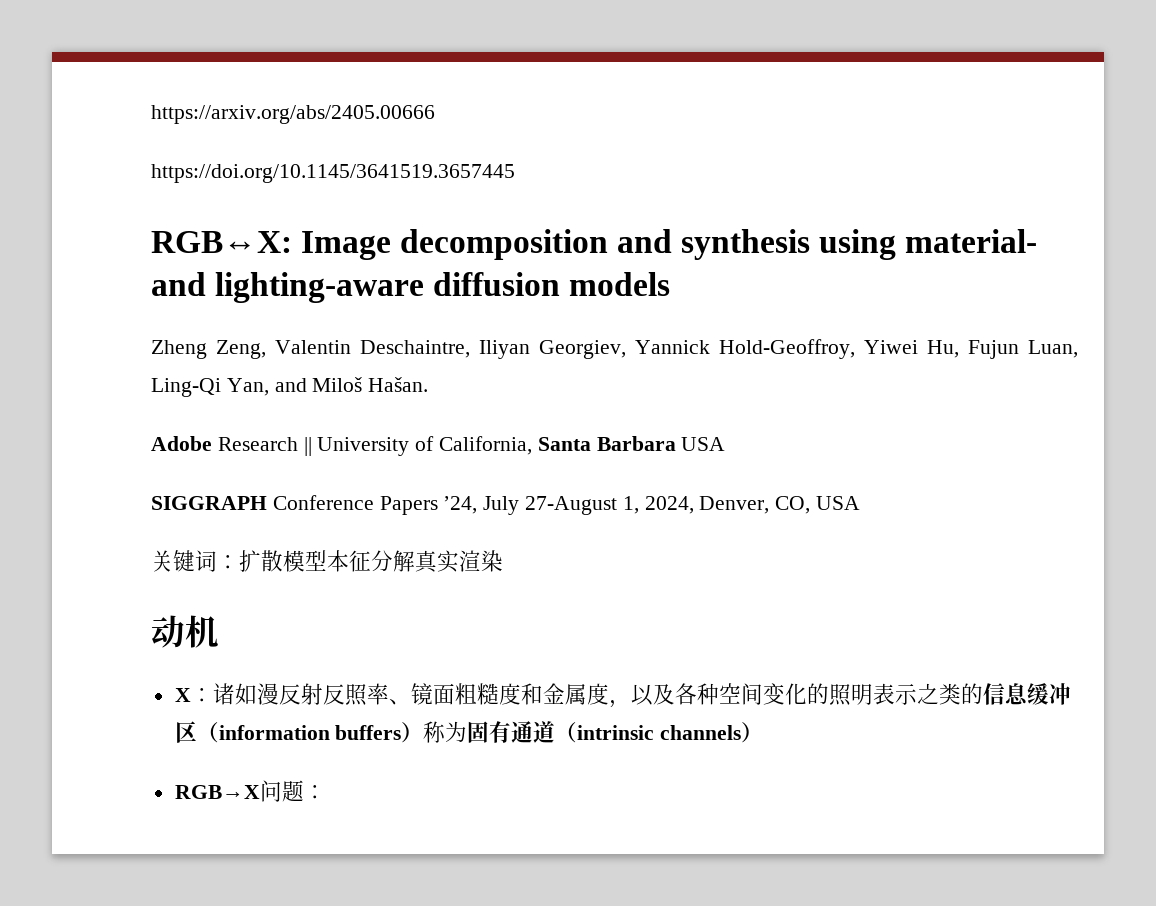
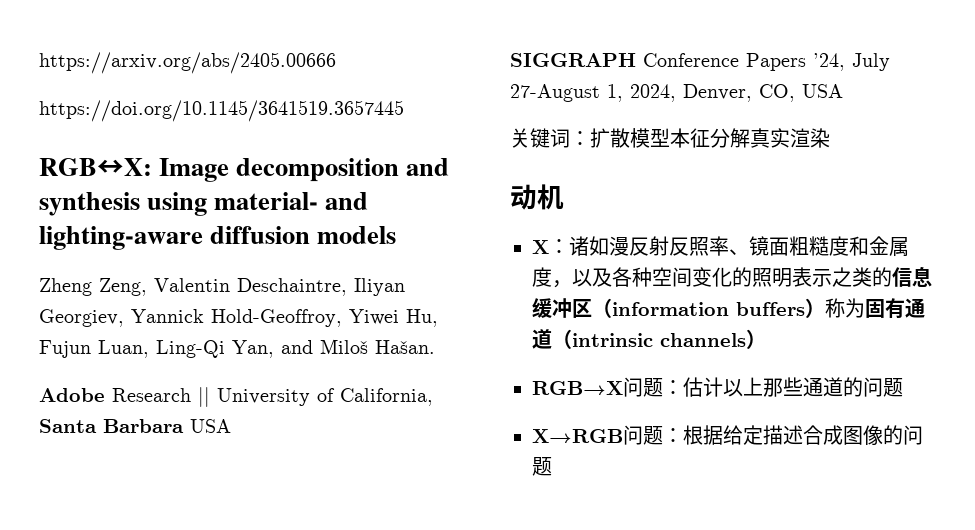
- RGB→X问题：
+ RGB→X问题：估计以上那些通道的问题
+ X→RGB问题：根据给定描述合成图像的问题

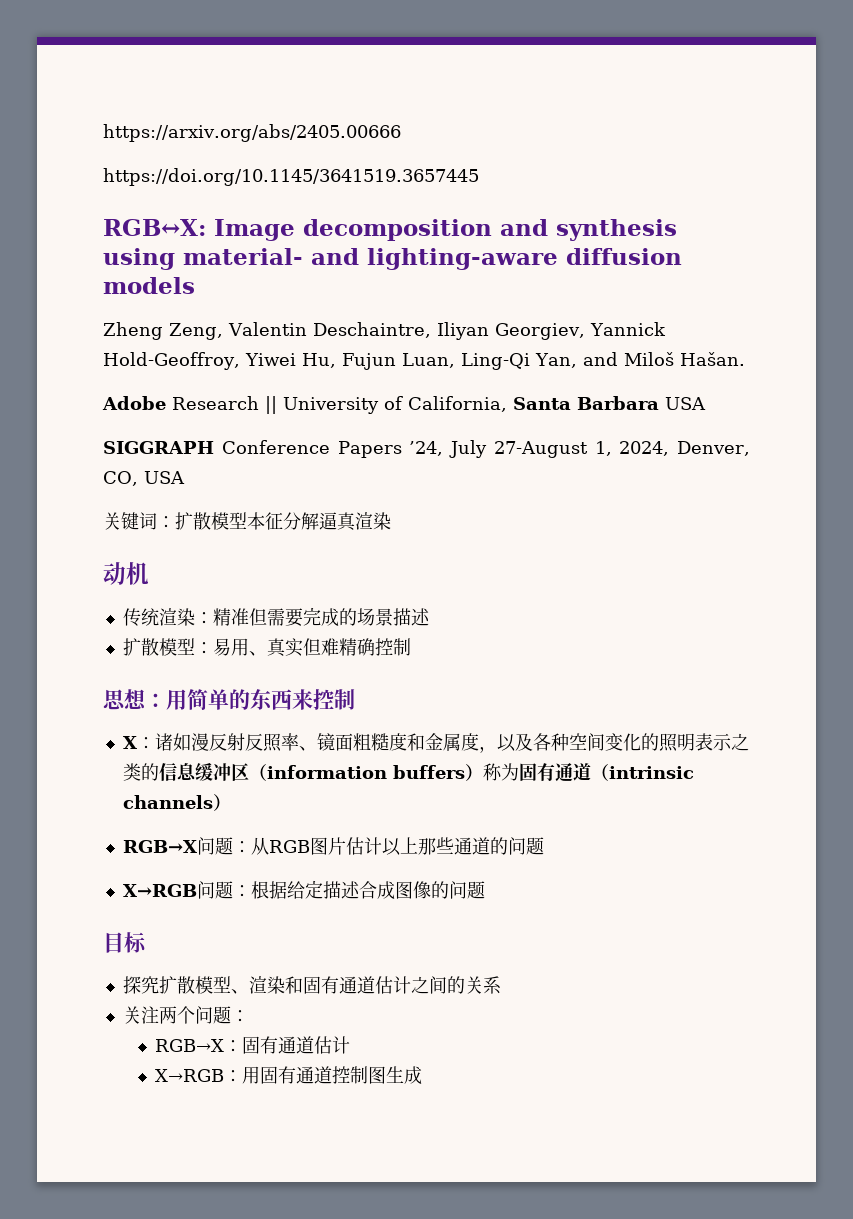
- 关键词：扩散模型本征分解真实渲染
+ 关键词：扩散模型本征分解逼真渲染
+ 传统渲染：精准但需要完成的场景描述
+ 扩散模型：易用、真实但难精确控制
+ 思想：用简单的东西来控制
- RGB→X问题：估计以上那些通道的问题
+ RGB→X问题：从RGB图片估计以上那些通道的问题
+ 目标
+ 探究扩散模型、渲染和固有通道估计之间的关系
+ 关注两个问题：
+ RGB→X：固有通道估计
+ X→RGB：用固有通道控制图生成

